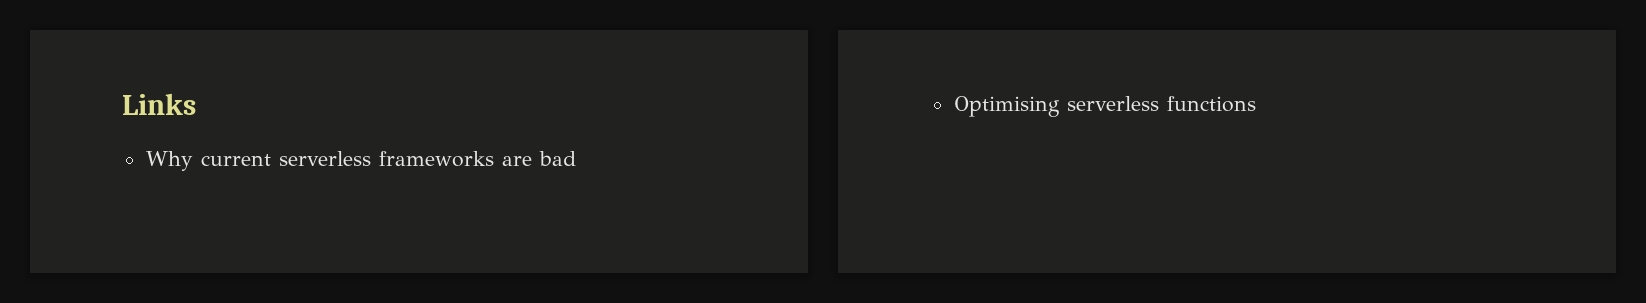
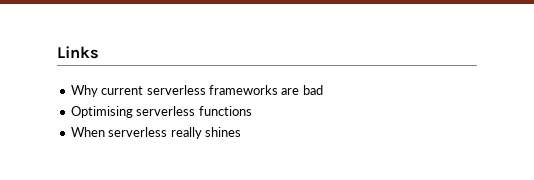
+ When serverless really shines

